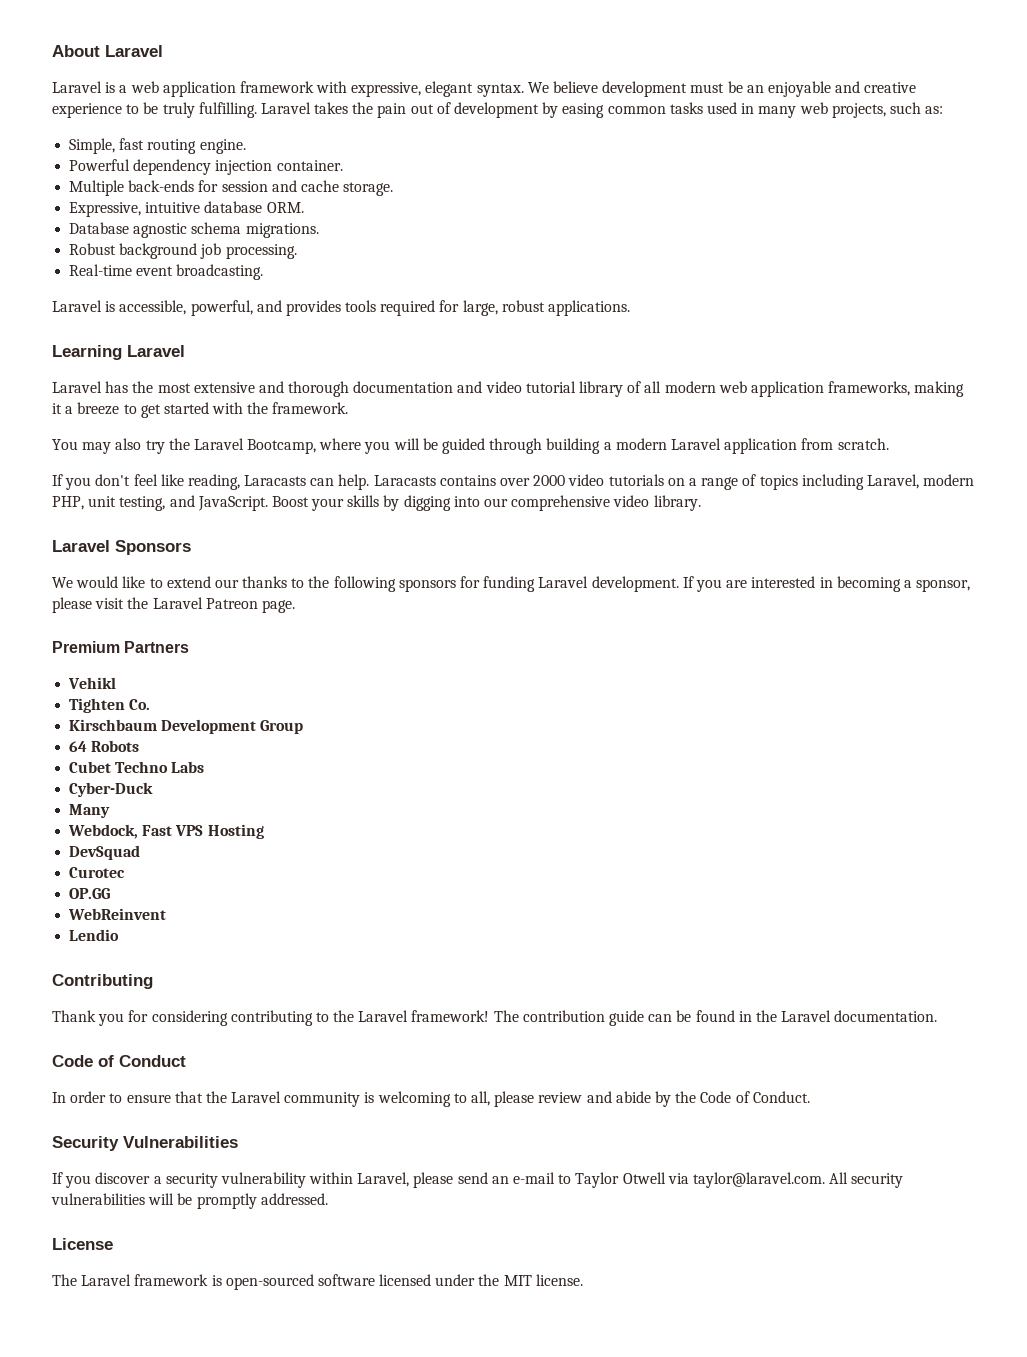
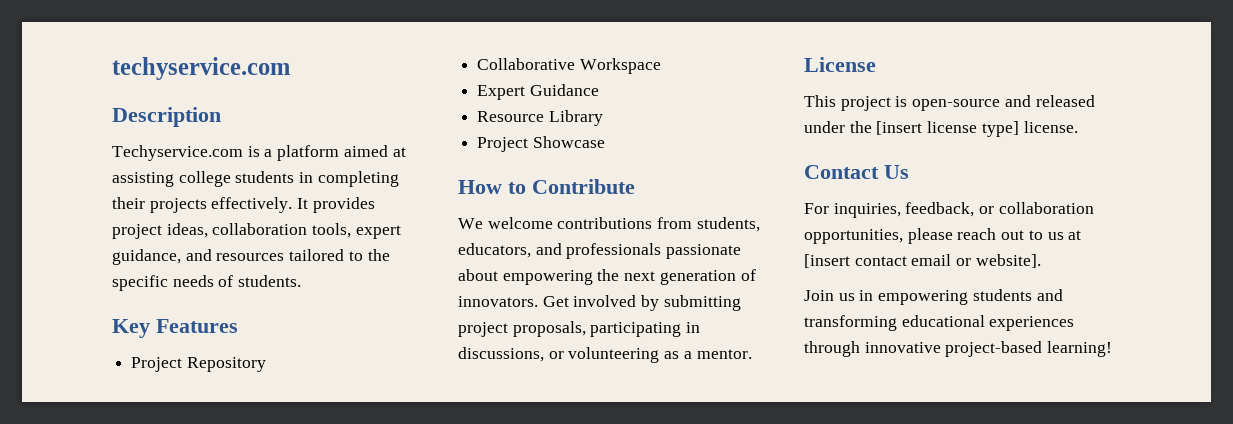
- About Laravel
- Laravel is a web application framework with expressive, elegant syntax. We believe development must be an enjoyable and creative experience to be truly fulfilling. Laravel takes the pain out of development by easing common tasks used in many web projects, such as:
- Simple, fast routing engine.
- Powerful dependency injection container.
- Multiple back-ends for session and cache storage.
- Expressive, intuitive database ORM.
- Database agnostic schema migrations.
- Robust background job processing.
- Real-time event broadcasting.
- Laravel is accessible, powerful, and provides tools required for large, robust applications.
- Learning Laravel
- Laravel has the most extensive and thorough documentation and video tutorial library of all modern web application frameworks, making it a breeze to get started with the framework.
- You may also try the Laravel Bootcamp, where you will be guided through building a modern Laravel application from scratch.
- If you don't feel like reading, Laracasts can help. Laracasts contains over 2000 video tutorials on a range of topics including Laravel, modern PHP, unit testing, and JavaScript. Boost your skills by digging into our comprehensive video library.
- Laravel Sponsors
- We would like to extend our thanks to the following sponsors for funding Laravel development. If you are interested in becoming a sponsor, please visit the Laravel Patreon page.
- Premium Partners
- Vehikl
- Tighten Co.
- Kirschbaum Development Group
- 64 Robots
- Cubet Techno Labs
- Cyber-Duck
- Many
- Webdock, Fast VPS Hosting
- DevSquad
- Curotec
- OP.GG
- WebReinvent
- Lendio
- Contributing
- Thank you for considering contributing to the Laravel framework! The contribution guide can be found in the Laravel documentation.
- Code of Conduct
- In order to ensure that the Laravel community is welcoming to all, please review and abide by the Code of Conduct.
- Security Vulnerabilities
- If you discover a security vulnerability within Laravel, please send an e-mail to Taylor Otwell via taylor@laravel.com. All security vulnerabilities will be promptly addressed.
+ techyservice.com
+ Description
+ Techyservice.com is a platform aimed at assisting college students in completing their projects effectively. It provides project ideas, collaboration tools, expert guidance, and resources tailored to the specific needs of students.
+ Key Features
+ Project Repository
+ Collaborative Workspace
+ Expert Guidance
+ Resource Library
+ Project Showcase
+ How to Contribute
+ We welcome contributions from students, educators, and professionals passionate about empowering the next generation of innovators. Get involved by submitting project proposals, participating in discussions, or volunteering as a mentor.
  License
- The Laravel framework is open-sourced software licensed under the MIT license.
+ This project is open-source and released under the [insert license type] license.
+ Contact Us
+ For inquiries, feedback, or collaboration opportunities, please reach out to us at [insert contact email or website].
+ Join us in empowering students and transforming educational experiences through innovative project-based learning!

